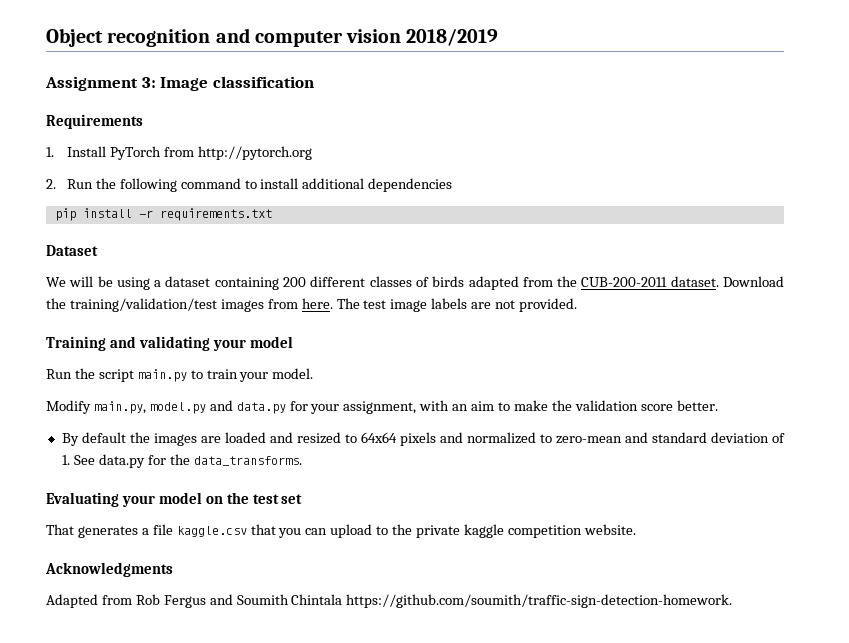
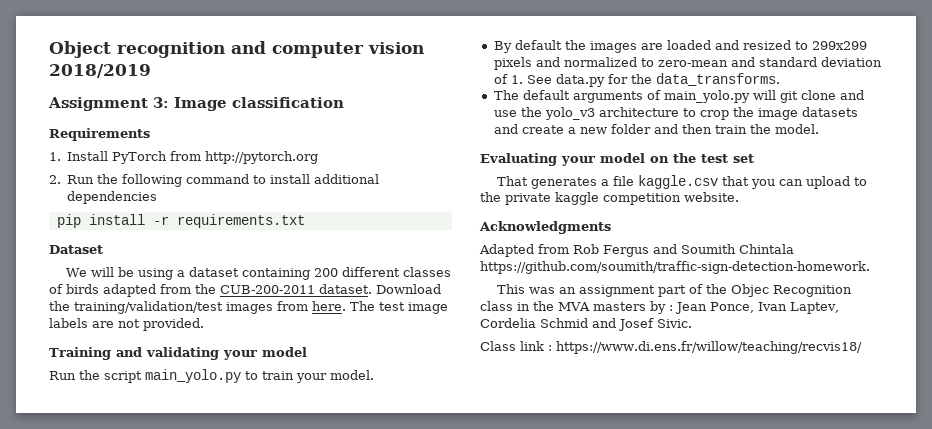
- Run the script main.py to train your model.
+ Run the script main_yolo.py to train your model.
- Modify main.py, model.py and data.py for your assignment, with an aim to make the validation score better.
- By default the images are loaded and resized to 64x64 pixels and normalized to zero-mean and standard deviation of 1. See data.py for the data_transforms.
+ By default the images are loaded and resized to 299x299 pixels and normalized to zero-mean and standard deviation of 1. See data.py for the data_transforms.
+ The default arguments of main_yolo.py will git clone and use the yolo_v3 architecture to crop the image datasets and create a new folder and then train the model.
+ This was an assignment part of the Objec Recognition class in the MVA masters by : Jean Ponce, Ivan Laptev, Cordelia Schmid and Josef Sivic.
+ Class link : https://www.di.ens.fr/willow/teaching/recvis18/

